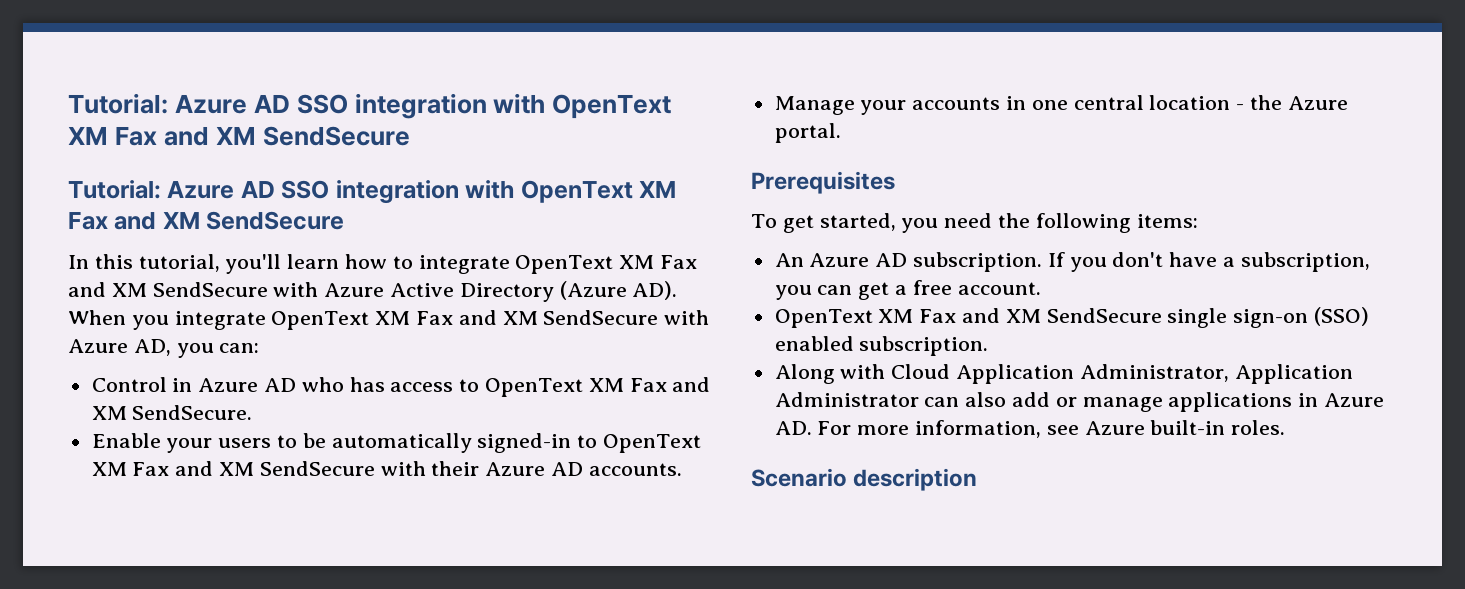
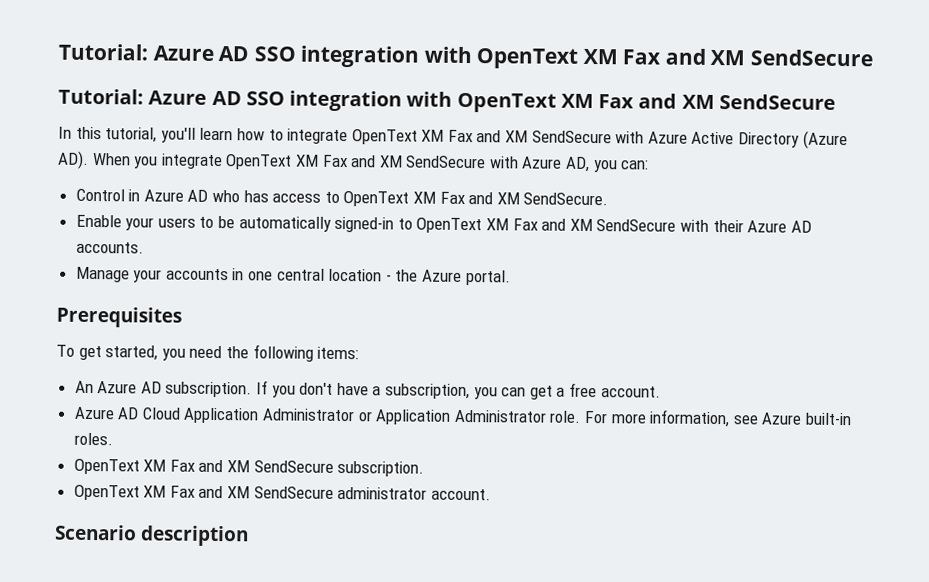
- OpenText XM Fax and XM SendSecure single sign-on (SSO) enabled subscription.
- Along with Cloud Application Administrator, Application Administrator can also add or manage applications in Azure AD. For more information, see Azure built-in roles.
+ Azure AD Cloud Application Administrator or Application Administrator role. For more information, see Azure built-in roles.
+ OpenText XM Fax and XM SendSecure subscription.
+ OpenText XM Fax and XM SendSecure administrator account.

